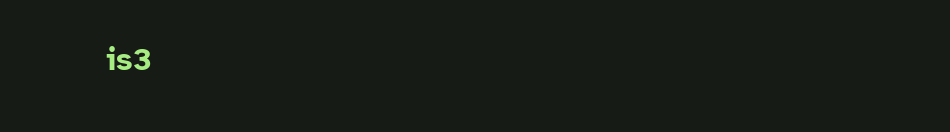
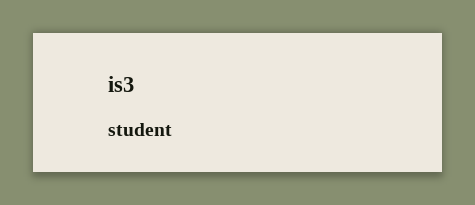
+ student

